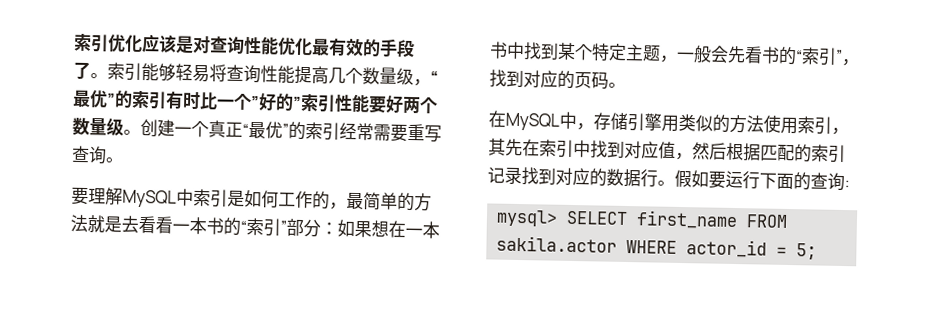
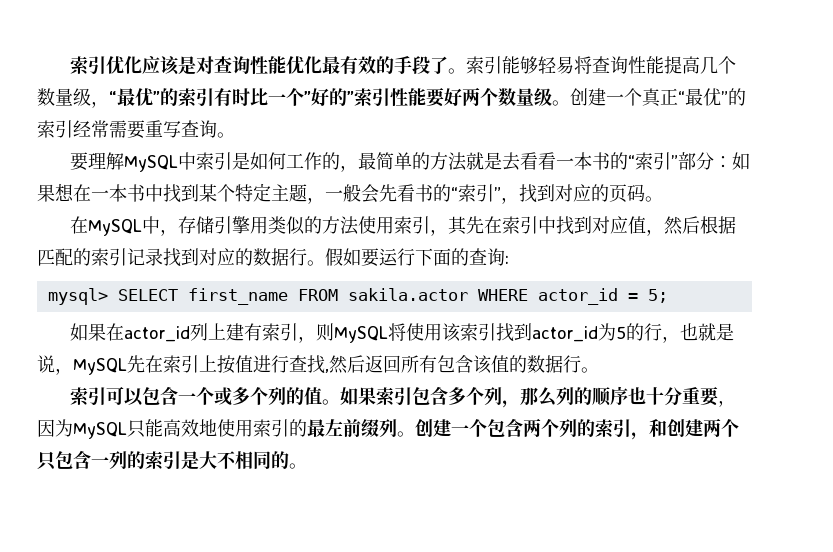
+ 如果在actor_id列上建有索引，则MySQL将使用该索引找到actor_id为5的行，也就是说，MySQL先在索引上按值进行查找,然后返回所有包含该值的数据行。
+ 索引可以包含一个或多个列的值。如果索引包含多个列，那么列的顺序也十分重要，因为MySQL只能高效地使用索引的最左前缀列。创建一个包含两个列的索引，和创建两个只包含一列的索引是大不相同的。

